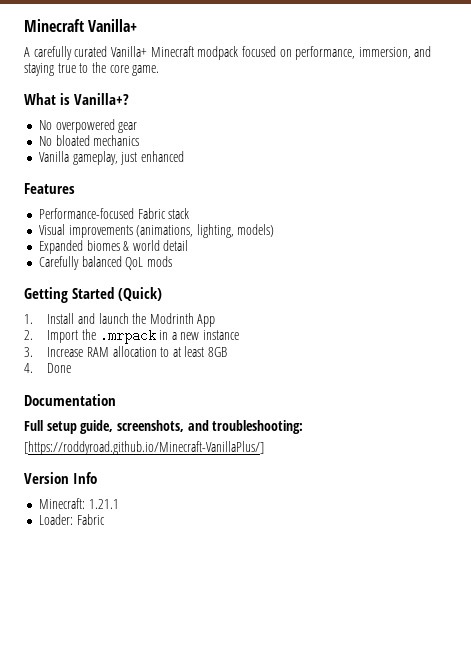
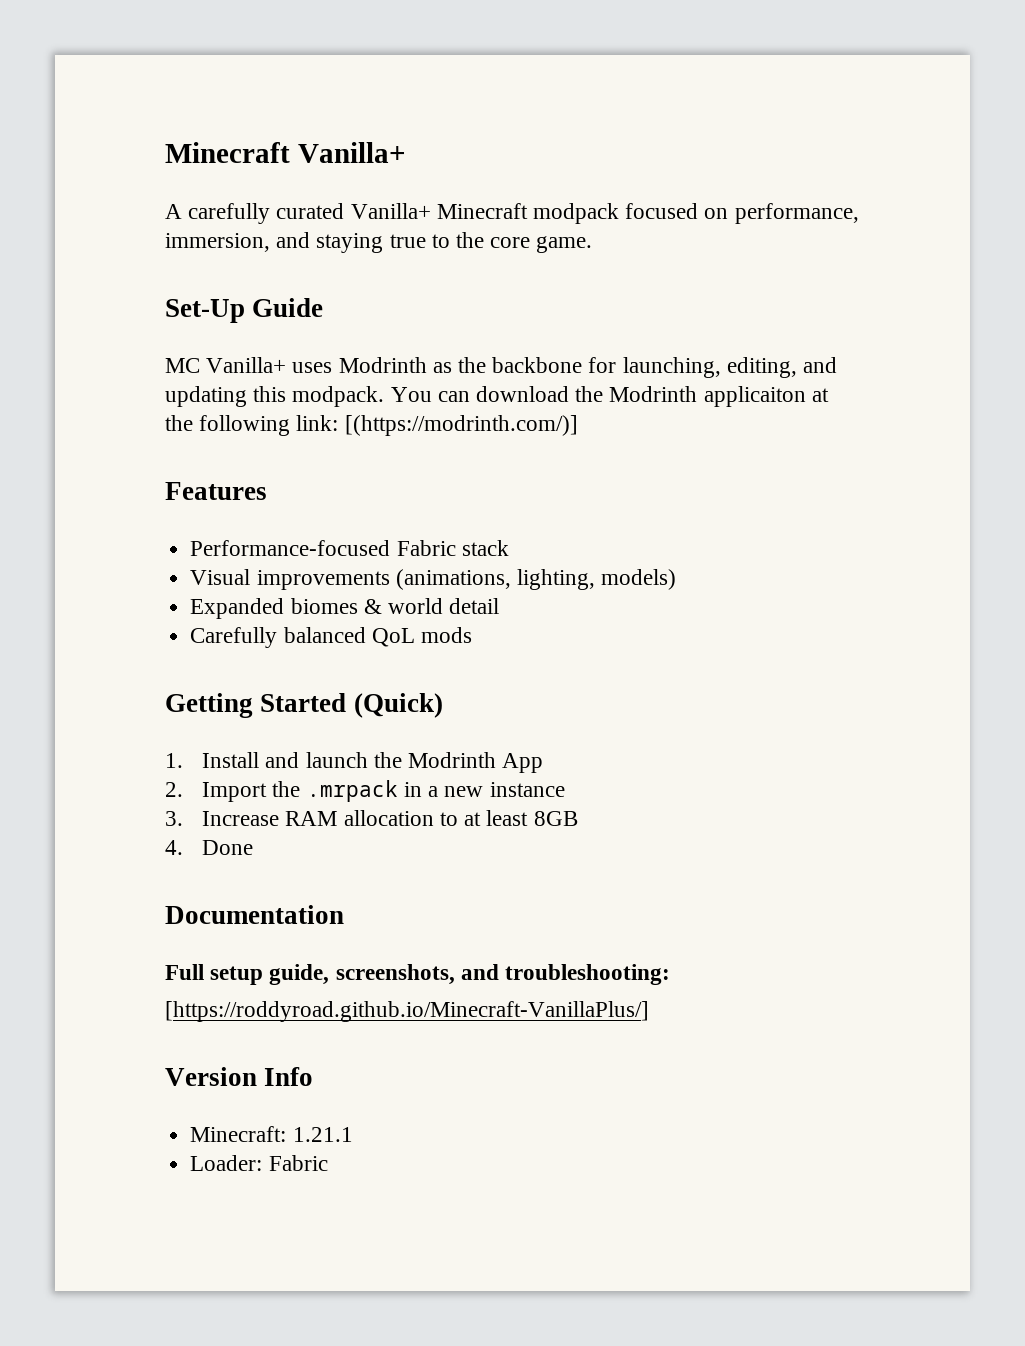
- What is Vanilla+?
- No overpowered gear
- No bloated mechanics
- Vanilla gameplay, just enhanced
+ Set-Up Guide
+ MC Vanilla+ uses Modrinth as the backbone for launching, editing, and updating this modpack. You can download the Modrinth applicaiton at the following link: [(https://modrinth.com/)]

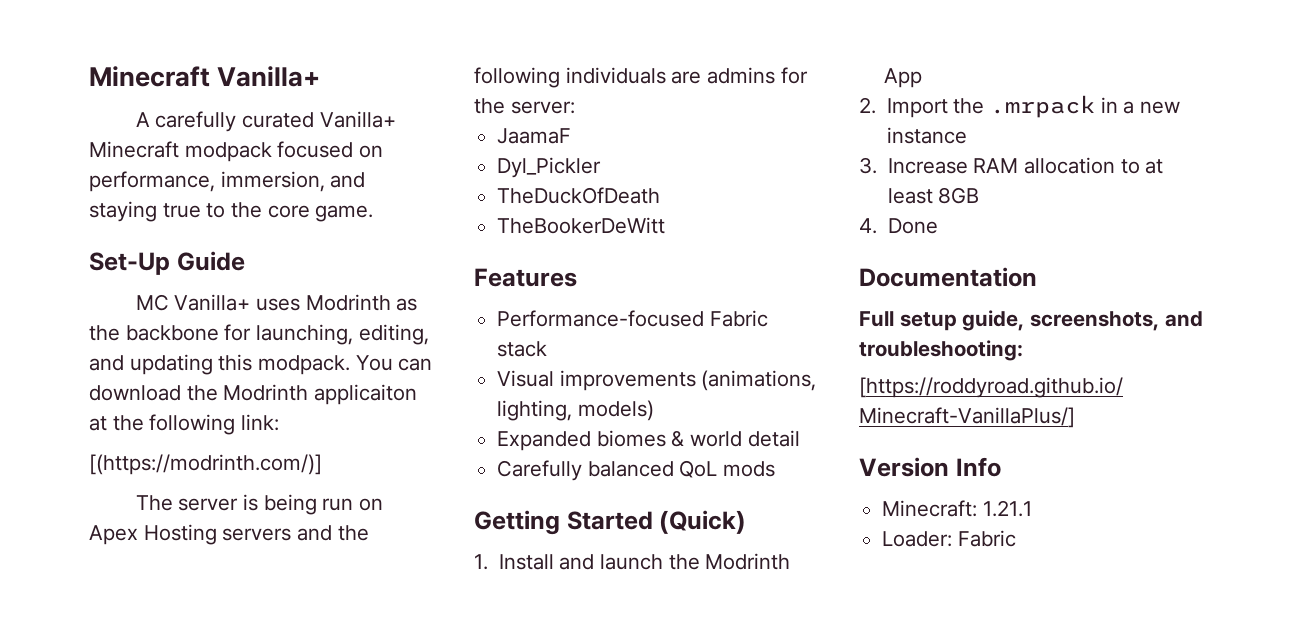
- You can download the Modrinth applicaiton at the following link: [(https://modrinth.com/)]
+ You can download the Modrinth applicaiton at the following link:
+ [(https://modrinth.com/)]
+ The server is being run on Apex Hosting servers and the following individuals are admins for the server:
+ JaamaF
+ Dyl_Pickler
+ TheDuckOfDeath
+ TheBookerDeWitt

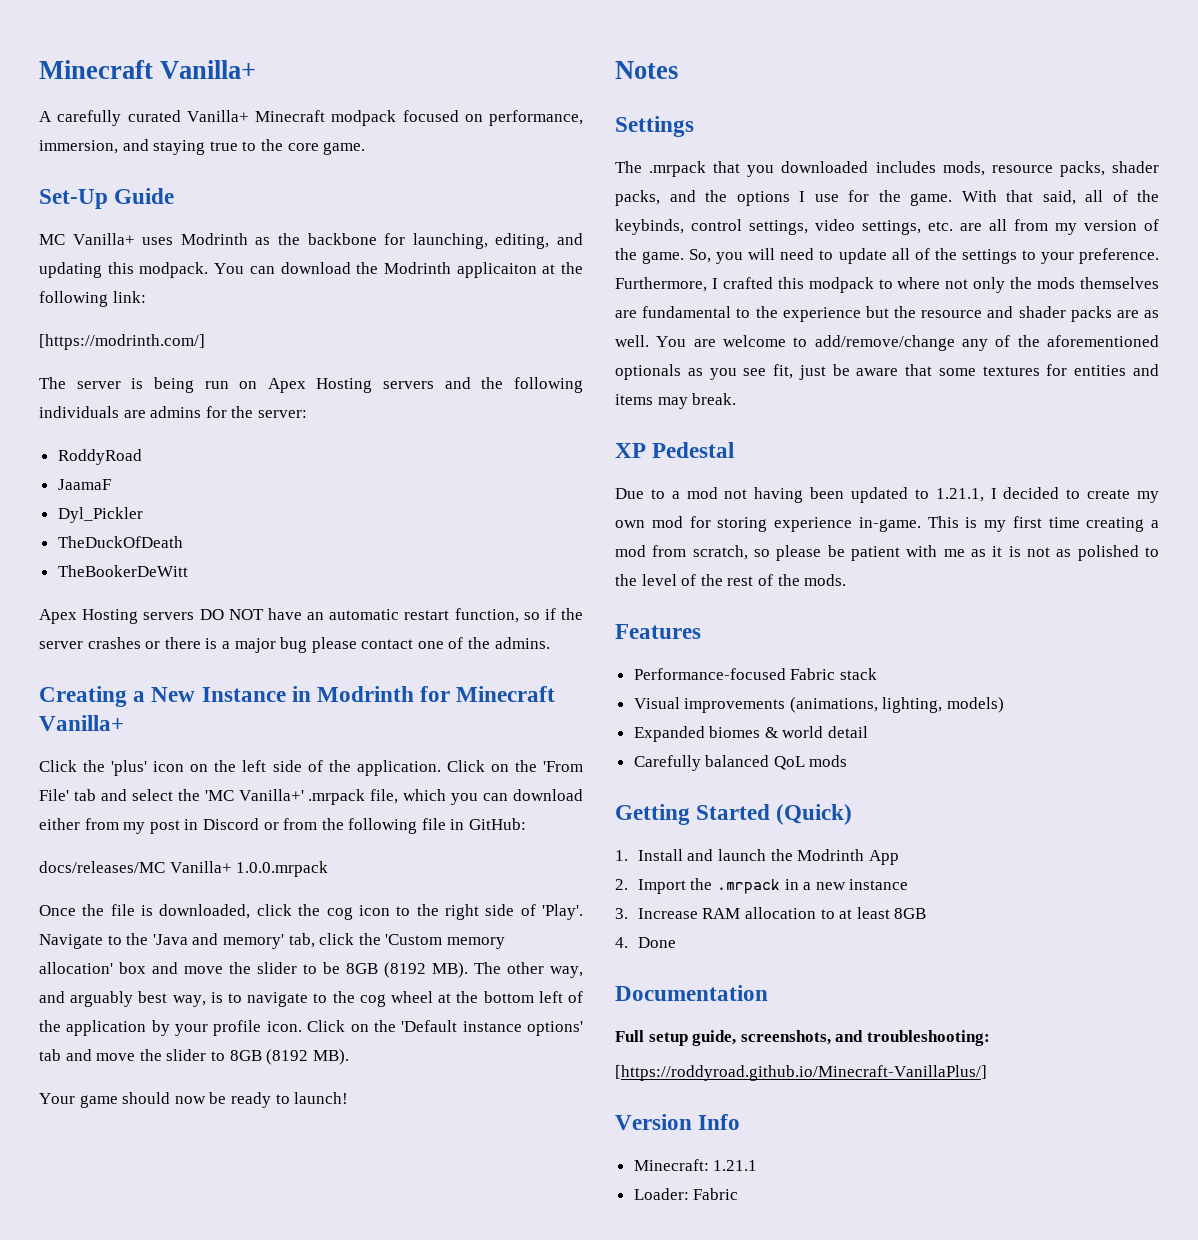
- [(https://modrinth.com/)]
+ [https://modrinth.com/]
+ RoddyRoad
+ Apex Hosting servers DO NOT have an automatic restart function, so if the server crashes or there is a major bug please contact one of the admins.
+ Creating a New Instance in Modrinth for Minecraft Vanilla+
+ Click the 'plus' icon on the left side of the application. Click on the 'From File' tab and select the 'MC Vanilla+' .mrpack file, which you can download either from my post in Discord or from the following file in GitHub:
+ docs/releases/MC Vanilla+ 1.0.0.mrpack
+ Once the file is downloaded, click the cog icon to the right side of 'Play'. Navigate to the 'Java and memory' tab, click the 'Custom memory allocation' box and move the slider to be 8GB (8192 MB). The other way, and arguably best way, is to navigate to the cog wheel at the bottom left of the application by your profile icon. Click on the 'Default instance options' tab and move the slider to 8GB (8192 MB).
+ Your game should now be ready to launch!
+ Notes
+ Settings
+ The .mrpack that you downloaded includes mods, resource packs, shader packs, and the options I use for the game. With that said, all of the keybinds, control settings, video settings, etc. are all from my version of the game. So, you will need to update all of the settings to your preference. Furthermore, I crafted this modpack to where not only the mods themselves are fundamental to the experience but the resource and shader packs are as well. You are welcome to add/remove/change any of the aforementioned optionals as you see fit, just be aware that some textures for entities and items may break.
+ XP Pedestal
+ Due to a mod not having been updated to 1.21.1, I decided to create my own mod for storing experience in-game. This is my first time creating a mod from scratch, so please be patient with me as it is not as polished to the level of the rest of the mods.

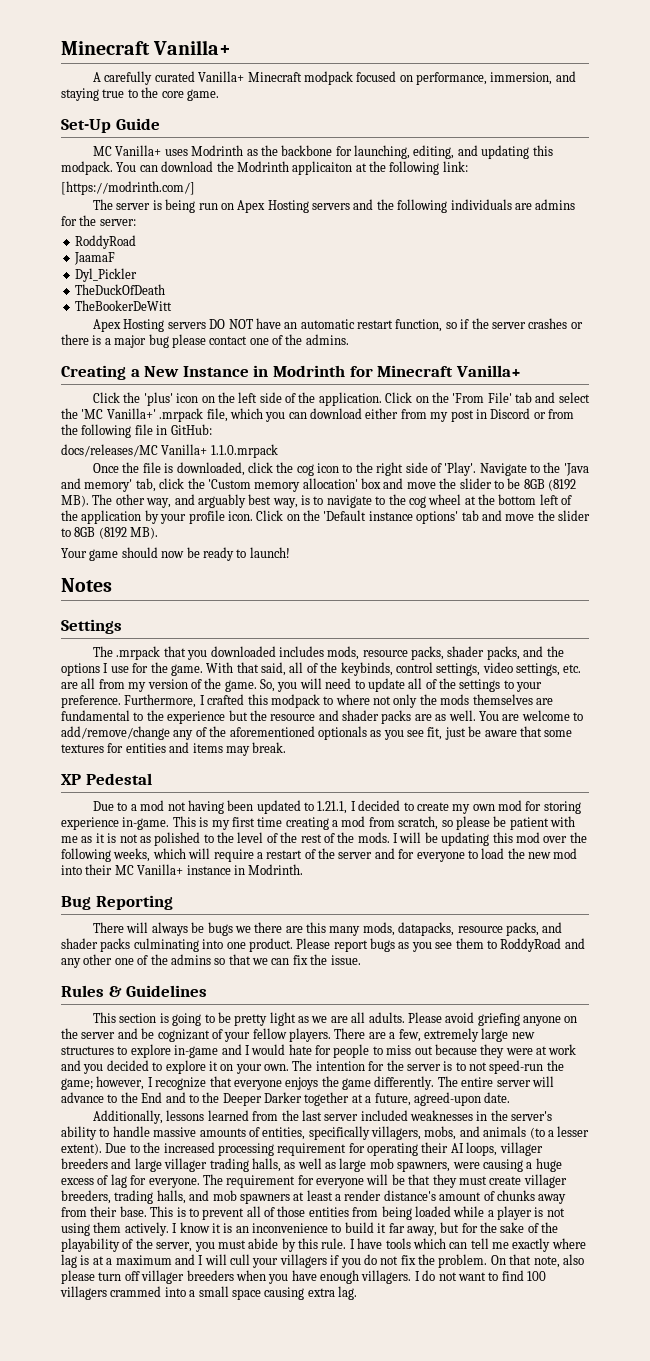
- docs/releases/MC Vanilla+ 1.0.0.mrpack
+ docs/releases/MC Vanilla+ 1.1.0.mrpack
- This is my first time creating a mod from scratch, so please be patient with me as it is not as polished to the level of the rest of the mods.
- Features
- Performance-focused Fabric stack
- Visual improvements (animations, lighting, models)
- Expanded biomes & world detail
- Carefully balanced QoL mods
- Getting Started (Quick)
- 1. Install and launch the Modrinth App
- 2. Import the .mrpack in a new instance
- 3. Increase RAM allocation to at least 8GB
- 4. Done
- Documentation
- Full setup guide, screenshots, and troubleshooting:
- [https://roddyroad.github.io/Minecraft-VanillaPlus/]
- Version Info
- Minecraft: 1.21.1
- Loader: Fabric
+ This is my first time creating a mod from scratch, so please be patient with me as it is not as polished to the level of the rest of the mods. I will be updating this mod over the following weeks, which will require a restart of the server and for everyone to load the new mod into their MC Vanilla+ instance in Modrinth.
+ Bug Reporting
+ There will always be bugs we there are this many mods, datapacks, resource packs, and shader packs culminating into one product. Please report bugs as you see them to RoddyRoad and any other one of the admins so that we can fix the issue.
+ Rules & Guidelines
+ This section is going to be pretty light as we are all adults. Please avoid griefing anyone on the server and be cognizant of your fellow players. There are a few, extremely large new structures to explore in-game and I would hate for people to miss out because they were at work and you decided to explore it on your own. The intention for the server is to not speed-run the game; however, I recognize that everyone enjoys the game differently. The entire server will advance to the End and to the Deeper Darker together at a future, agreed-upon date.
+ Additionally, lessons learned from the last server included weaknesses in the server's ability to handle massive amounts of entities, specifically villagers, mobs, and animals (to a lesser extent). Due to the increased processing requirement for operating their AI loops, villager breeders and large villager trading halls, as well as large mob spawners, were causing a huge excess of lag for everyone. The requirement for everyone will be that they must create villager breeders, trading halls, and mob spawners at least a render distance's amount of chunks away from their base. This is to prevent all of those entities from being loaded while a player is not using them actively. I know it is an inconvenience to build it far away, but for the sake of the playability of the server, you must abide by this rule. I have tools which can tell me exactly where lag is at a maximum and I will cull your villagers if you do not fix the problem. On that note, also please turn off villager breeders when you have enough villagers. I do not want to find 100 villagers crammed into a small space causing extra lag.

